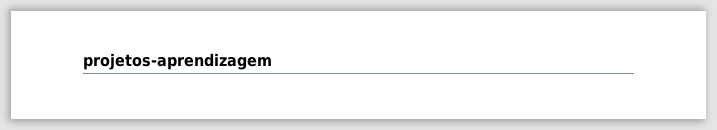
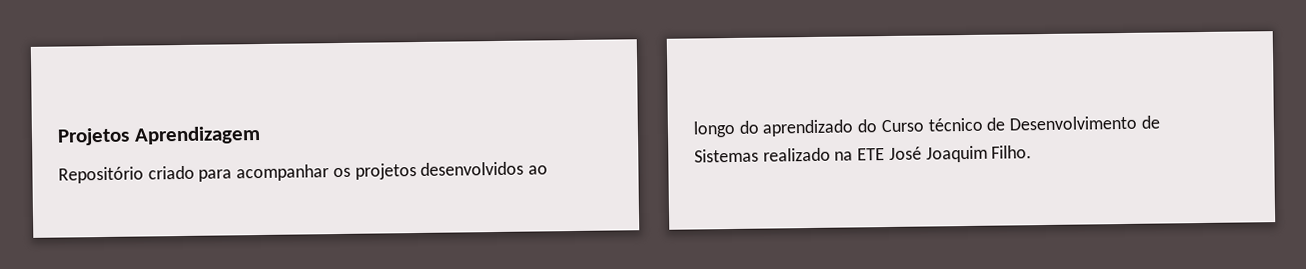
- projetos-aprendizagem
+ Projetos Aprendizagem
+ Repositório criado para acompanhar os projetos desenvolvidos ao longo do aprendizado do Curso técnico de Desenvolvimento de Sistemas realizado na ETE José Joaquim Filho.

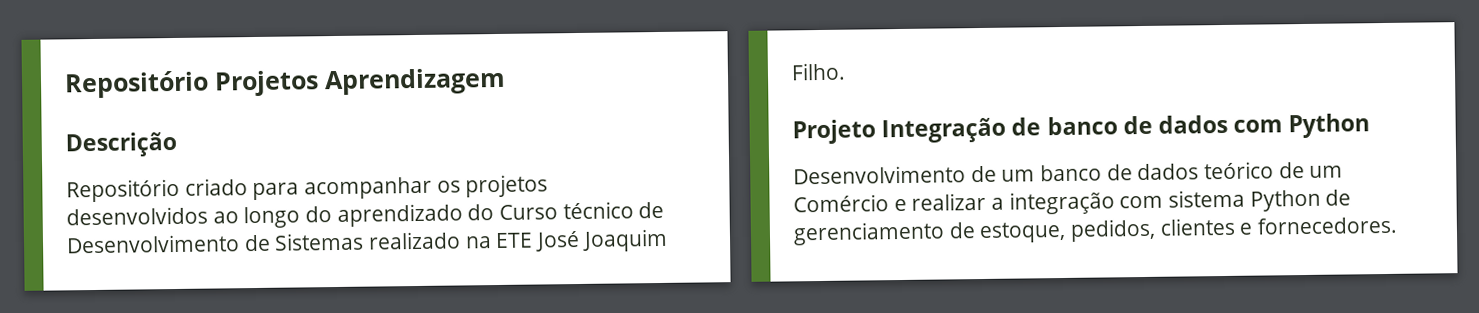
- Projetos Aprendizagem
+ Repositório Projetos Aprendizagem
+ Descrição
+ Projeto Integração de banco de dados com Python
+ Desenvolvimento de um banco de dados teórico de um Comércio e realizar a integração com sistema Python de gerenciamento de estoque, pedidos, clientes e fornecedores.

